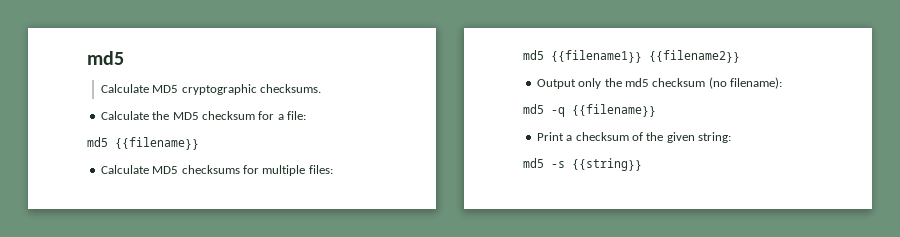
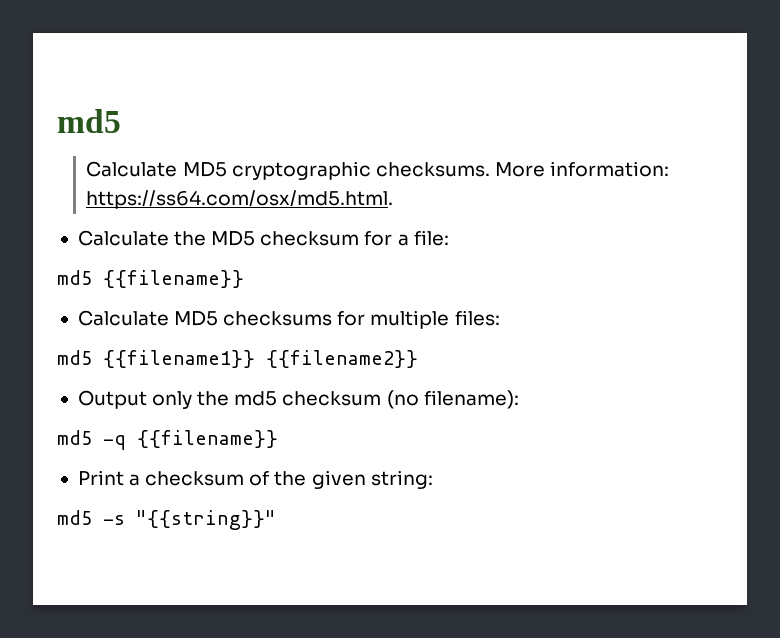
+ More information: https://ss64.com/osx/md5.html.
- md5 -s {{string}}
+ md5 -s "{{string}}"

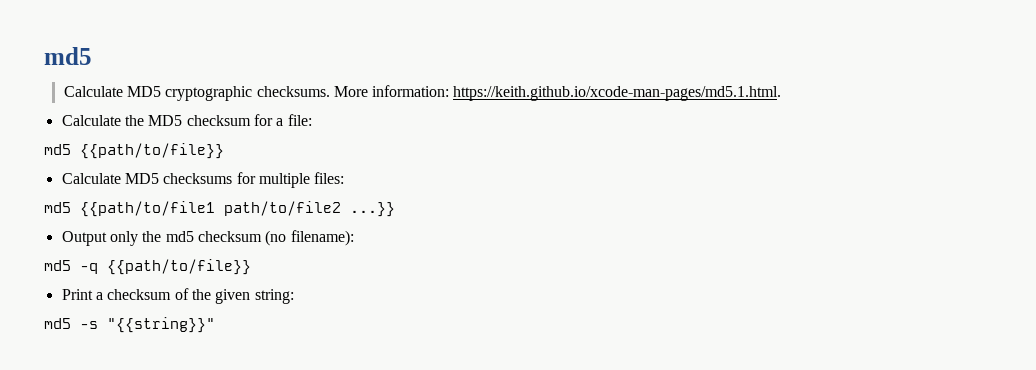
- More information: https://ss64.com/osx/md5.html.
+ More information: https://keith.github.io/xcode-man-pages/md5.1.html.
- md5 {{filename}}
+ md5 {{path/to/file}}
- md5 {{filename1}} {{filename2}}
+ md5 {{path/to/file1 path/to/file2 ...}}
- md5 -q {{filename}}
+ md5 -q {{path/to/file}}

